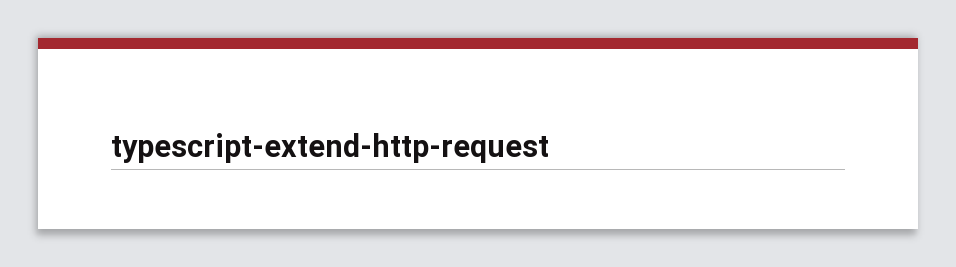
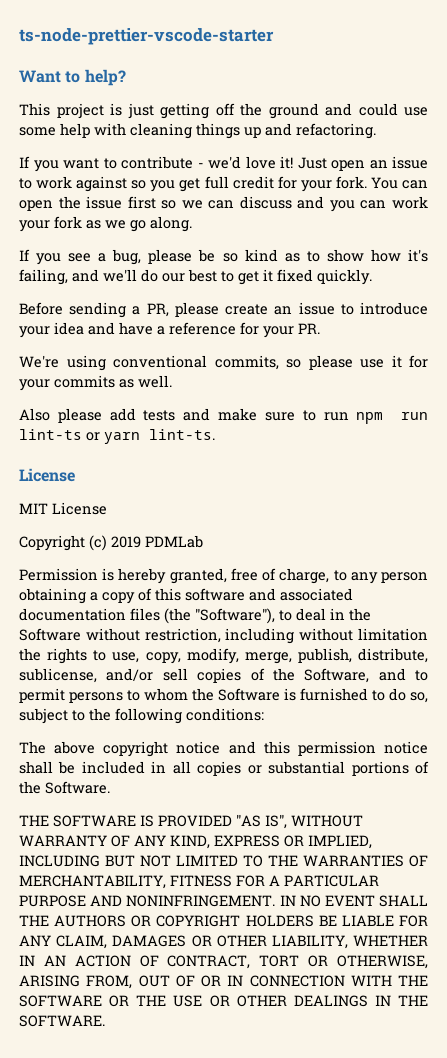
- typescript-extend-http-request
+ ts-node-prettier-vscode-starter
+ Want to help?
+ This project is just getting off the ground and could use some help with cleaning things up and refactoring.
+ If you want to contribute - we'd love it! Just open an issue to work against so you get full credit for your fork. You can open the issue first so we can discuss and you can work your fork as we go along.
+ If you see a bug, please be so kind as to show how it's failing, and we'll do our best to get it fixed quickly.
+ Before sending a PR, please create an issue to introduce your idea and have a reference for your PR.
+ We're using conventional commits, so please use it for your commits as well.
+ Also please add tests and make sure to run npm run lint-ts or yarn lint-ts.
+ License
+ MIT License
+ Copyright (c) 2019 PDMLab
+ Permission is hereby granted, free of charge, to any person obtaining a copy of this software and associated documentation files (the "Software"), to deal in the Software without restriction, including without limitation the rights to use, copy, modify, merge, publish, distribute, sublicense, and/or sell copies of the Software, and to permit persons to whom the Software is furnished to do so, subject to the following conditions:
+ The above copyright notice and this permission notice shall be included in all copies or substantial portions of the Software.
+ THE SOFTWARE IS PROVIDED "AS IS", WITHOUT WARRANTY OF ANY KIND, EXPRESS OR IMPLIED, INCLUDING BUT NOT LIMITED TO THE WARRANTIES OF MERCHANTABILITY, FITNESS FOR A PARTICULAR PURPOSE AND NONINFRINGEMENT. IN NO EVENT SHALL THE AUTHORS OR COPYRIGHT HOLDERS BE LIABLE FOR ANY CLAIM, DAMAGES OR OTHER LIABILITY, WHETHER IN AN ACTION OF CONTRACT, TORT OR OTHERWISE, ARISING FROM, OUT OF OR IN CONNECTION WITH THE SOFTWARE OR THE USE OR OTHER DEALINGS IN THE SOFTWARE.

